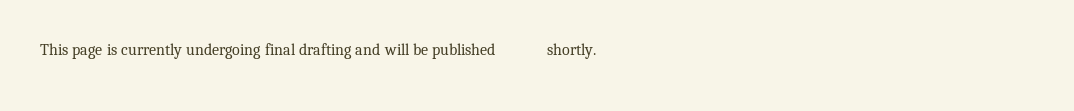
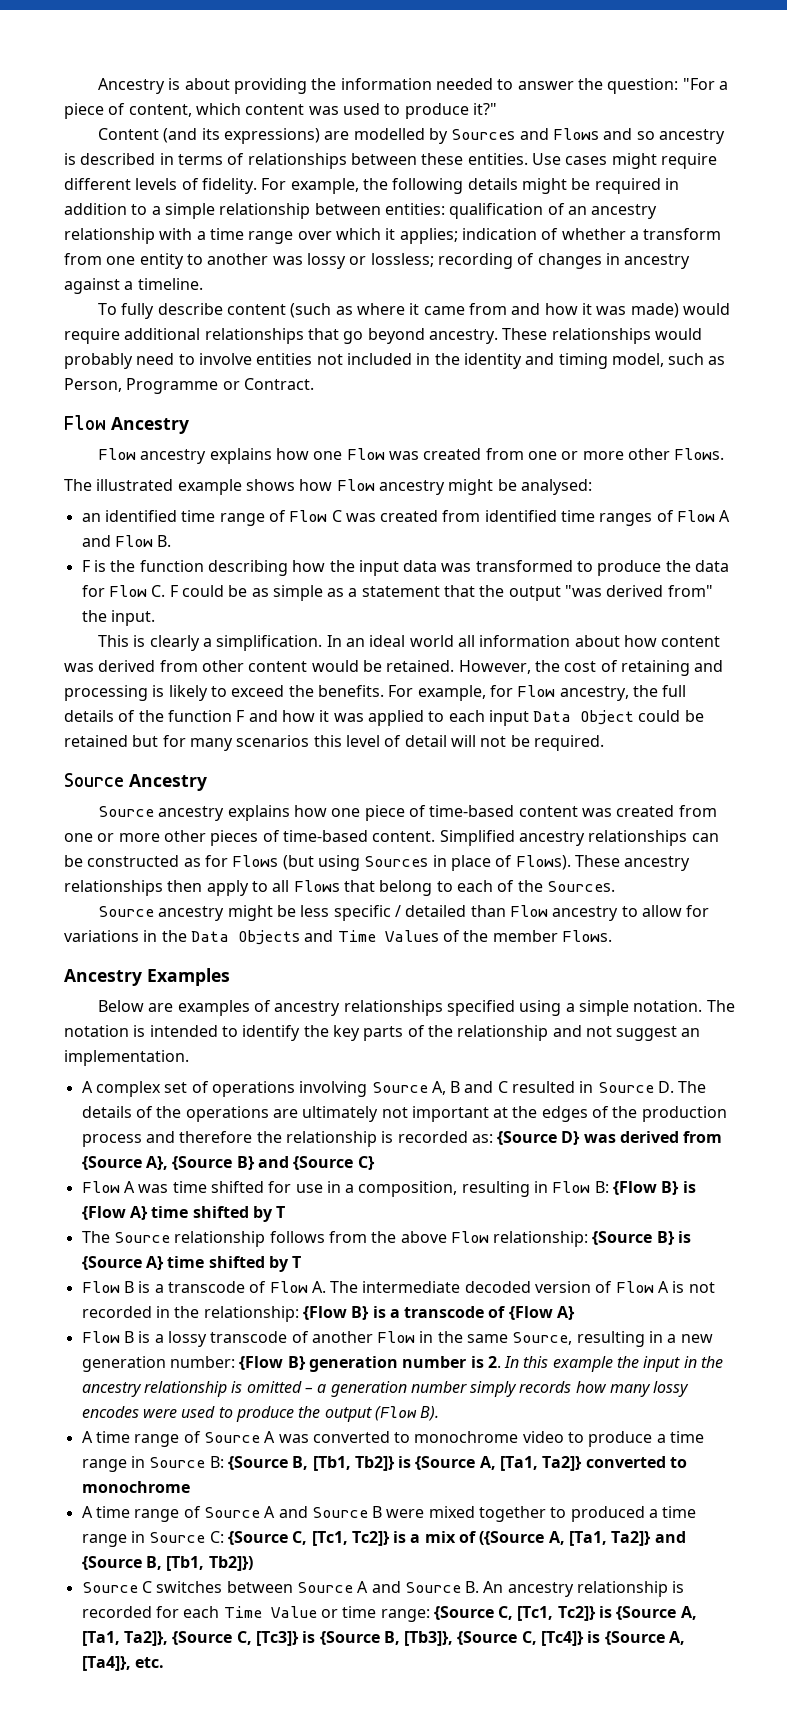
- This page is currently undergoing final drafting and will be published shortly.
+ Ancestry is about providing the information needed to answer the question: "For a piece of content, which content was used to produce it?"
+ Content (and its expressions) are modelled by Sources and Flows and so ancestry is described in terms of relationships between these entities. Use cases might require different levels of fidelity. For example, the following details might be required in addition to a simple relationship between entities: qualification of an ancestry relationship with a time range over which it applies; indication of whether a transform from one entity to another was lossy or lossless; recording of changes in ancestry against a timeline.
+ To fully describe content (such as where it came from and how it was made) would require additional relationships that go beyond ancestry. These relationships would probably need to involve entities not included in the identity and timing model, such as Person, Programme or Contract.
+ Flow Ancestry
+ Flow ancestry explains how one Flow was created from one or more other Flows.
+ The illustrated example shows how Flow ancestry might be analysed:
+ an identified time range of Flow C was created from identified time ranges of Flow A and Flow B.
+ F is the function describing how the input data was transformed to produce the data for Flow C. F could be as simple as a statement that the output "was derived from" the input.
+ This is clearly a simplification. In an ideal world all information about how content was derived from other content would be retained. However, the cost of retaining and processing is likely to exceed the benefits. For example, for Flow ancestry, the full details of the function F and how it was applied to each input Data Object could be retained but for many scenarios this level of detail will not be required.
+ Source Ancestry
+ Source ancestry explains how one piece of time-based content was created from one or more other pieces of time-based content. Simplified ancestry relationships can be constructed as for Flows (but using Sources in place of Flows). These ancestry relationships then apply to all Flows that belong to each of the Sources.
+ Source ancestry might be less specific / detailed than Flow ancestry to allow for variations in the Data Objects and Time Values of the member Flows.
+ Ancestry Examples
+ Below are examples of ancestry relationships specified using a simple notation. The notation is intended to identify the key parts of the relationship and not suggest an implementation.
+ A complex set of operations involving Source A, B and C resulted in Source D. The details of the operations are ultimately not important at the edges of the production process and therefore the relationship is recorded as: {Source D} was derived from {Source A}, {Source B} and {Source C}
+ Flow A was time shifted for use in a composition, resulting in Flow B: {Flow B} is {Flow A} time shifted by T
+ The Source relationship follows from the above Flow relationship: {Source B} is {Source A} time shifted by T
+ Flow B is a transcode of Flow A. The intermediate decoded version of Flow A is not recorded in the relationship: {Flow B} is a transcode of {Flow A}
+ Flow B is a lossy transcode of another Flow in the same Source, resulting in a new generation number: {Flow B} generation number is 2. In this example the input in the ancestry relationship is omitted – a generation number simply records how many lossy encodes were used to produce the output (Flow B).
+ A time range of Source A was converted to monochrome video to produce a time range in Source B: {Source B, [Tb1, Tb2]} is {Source A, [Ta1, Ta2]} converted to monochrome
+ A time range of Source A and Source B were mixed together to produced a time range in Source C: {Source C, [Tc1, Tc2]} is a mix of ({Source A, [Ta1, Ta2]} and {Source B, [Tb1, Tb2]})
+ Source C switches between Source A and Source B. An ancestry relationship is recorded for each Time Value or time range: {Source C, [Tc1, Tc2]} is {Source A, [Ta1, Ta2]}, {Source C, [Tc3]} is {Source B, [Tb3]}, {Source C, [Tc4]} is {Source A, [Ta4]}, etc.

